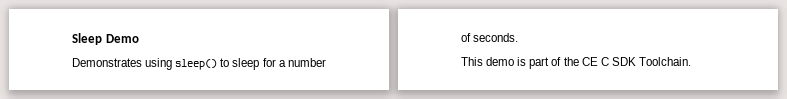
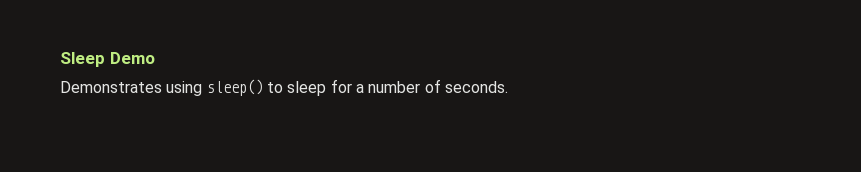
- This demo is part of the CE C SDK Toolchain.

